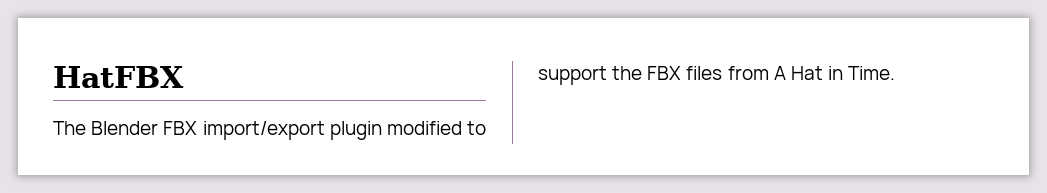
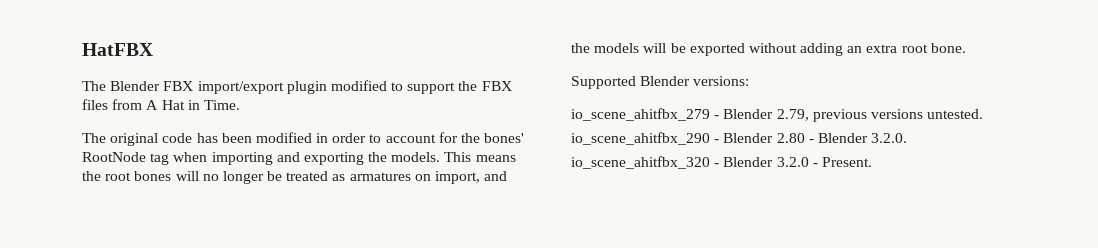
+ The original code has been modified in order to account for the bones' RootNode tag when importing and exporting the models. This means the root bones will no longer be treated as armatures on import, and the models will be exported without adding an extra root bone.
+ Supported Blender versions:
+ io_scene_ahitfbx_279 - Blender 2.79, previous versions untested.
+ io_scene_ahitfbx_290 - Blender 2.80 - Blender 3.2.0.
+ io_scene_ahitfbx_320 - Blender 3.2.0 - Present.

